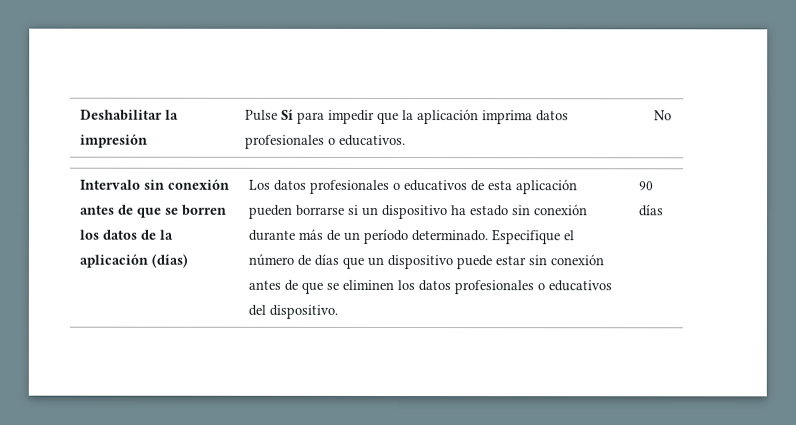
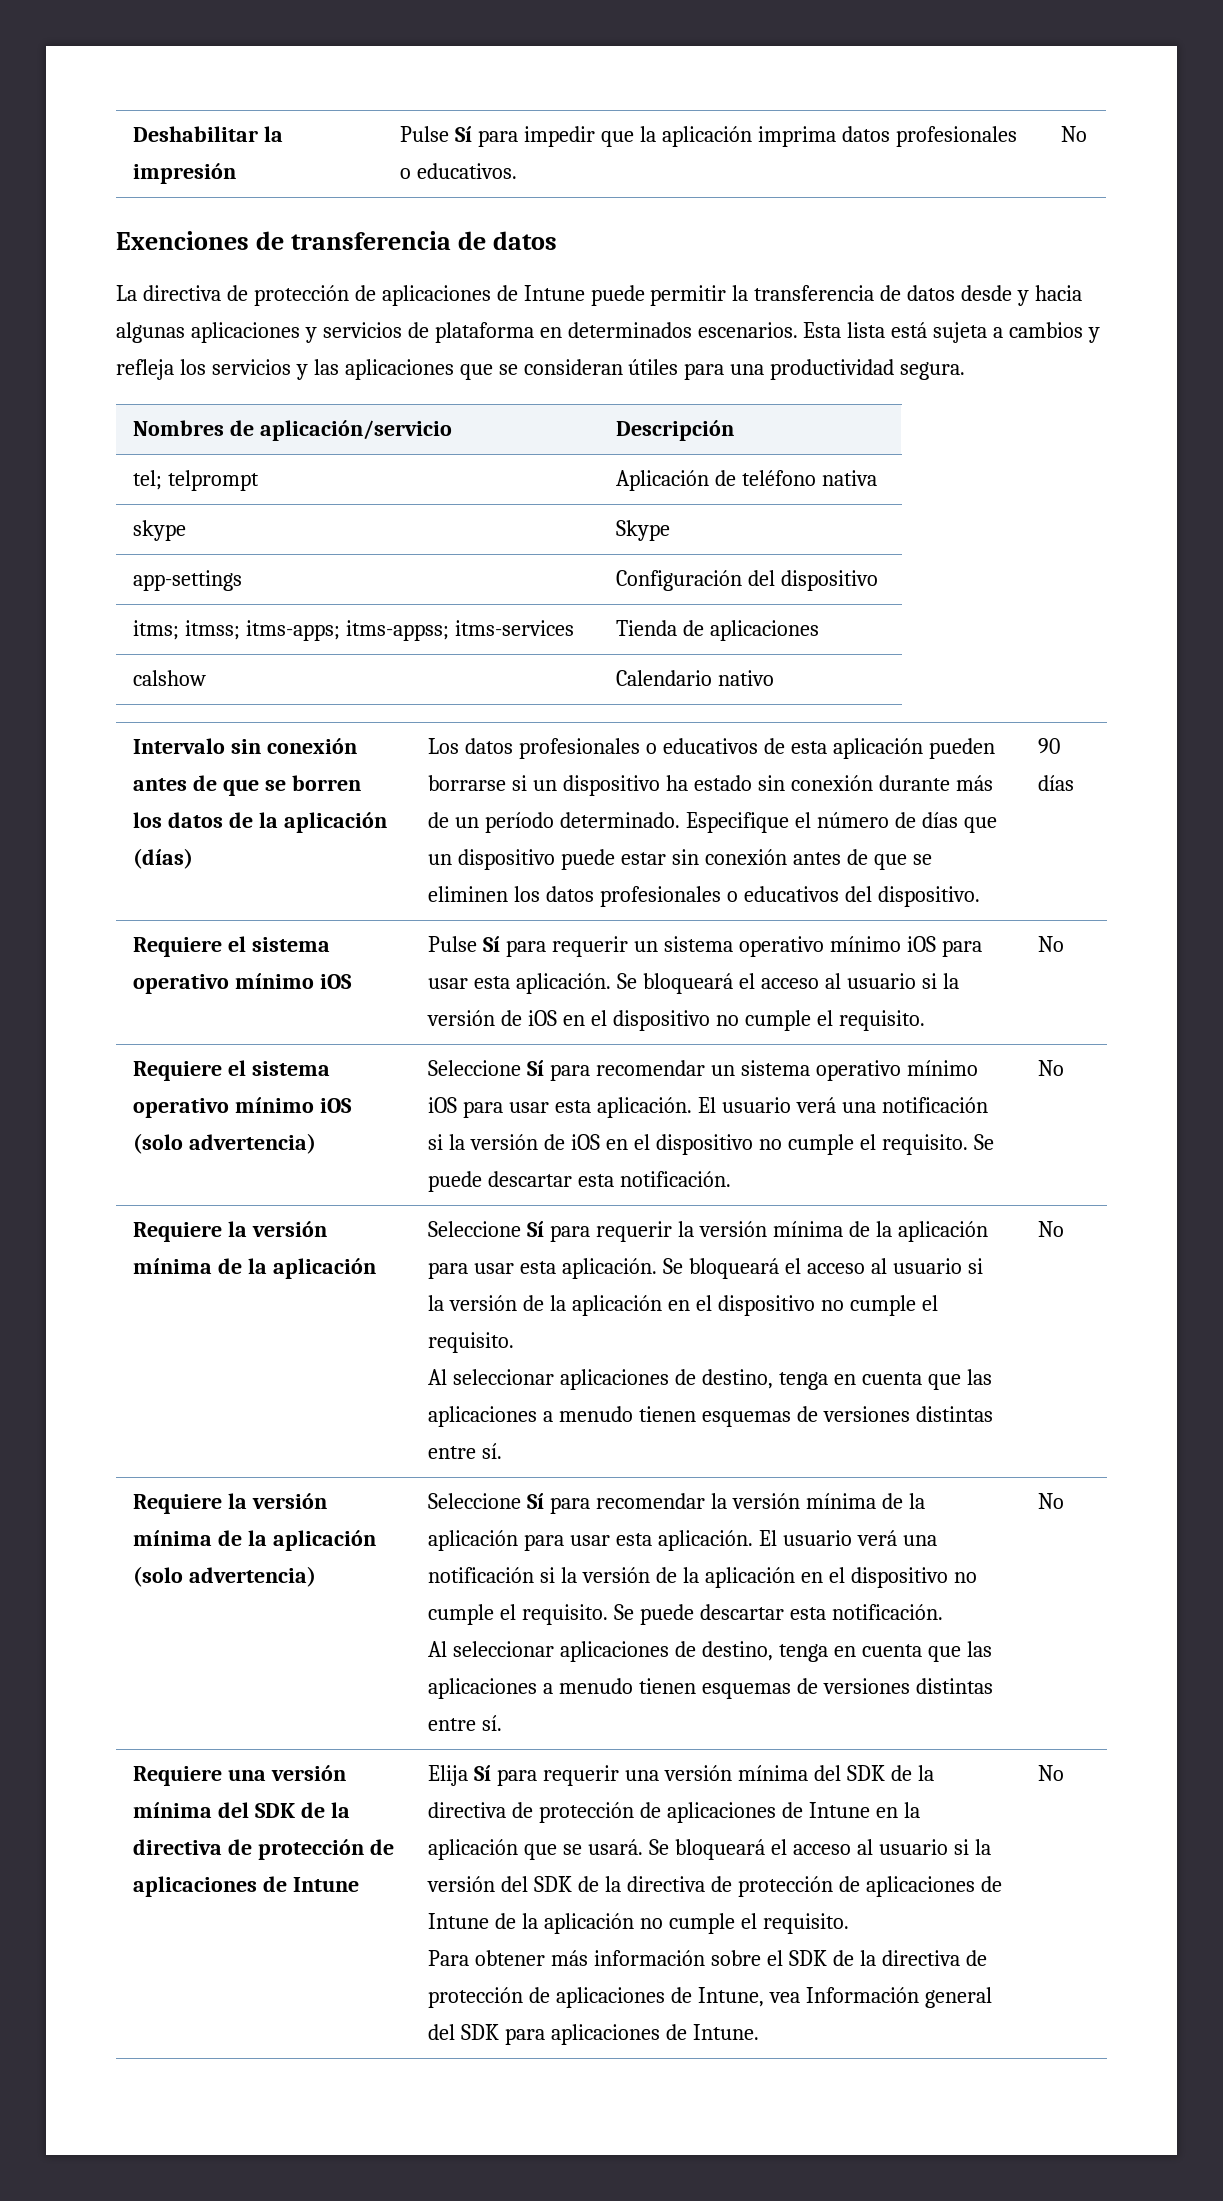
+ Exenciones de transferencia de datos
+ La directiva de protección de aplicaciones de Intune puede permitir la transferencia de datos desde y hacia algunas aplicaciones y servicios de plataforma en determinados escenarios. Esta lista está sujeta a cambios y refleja los servicios y las aplicaciones que se consideran útiles para una productividad segura.
+ Nombres de aplicación/servicio | Descripción
+ tel; telprompt | Aplicación de teléfono nativa
+ skype | Skype
+ app-settings | Configuración del dispositivo
+ itms; itmss; itms-apps; itms-appss; itms-services | Tienda de aplicaciones
+ calshow | Calendario nativo
+ Requiere el sistema operativo mínimo iOS | Pulse Sí para requerir un sistema operativo mínimo iOS para usar esta aplicación. Se bloqueará el acceso al usuario si la versión de iOS en el dispositivo no cumple el requisito. | No
+ Requiere el sistema operativo mínimo iOS (solo advertencia) | Seleccione Sí para recomendar un sistema operativo mínimo iOS para usar esta aplicación. El usuario verá una notificación si la versión de iOS en el dispositivo no cumple el requisito. Se puede descartar esta notificación. | No
+ Requiere la versión mínima de la aplicación | Seleccione Sí para requerir la versión mínima de la aplicación para usar esta aplicación. Se bloqueará el acceso al usuario si la versión de la aplicación en el dispositivo no cumple el requisito.
+ Al seleccionar aplicaciones de destino, tenga en cuenta que las aplicaciones a menudo tienen esquemas de versiones distintas entre sí. | No
+ Requiere la versión mínima de la aplicación (solo advertencia) | Seleccione Sí para recomendar la versión mínima de la aplicación para usar esta aplicación. El usuario verá una notificación si la versión de la aplicación en el dispositivo no cumple el requisito. Se puede descartar esta notificación.
+ Al seleccionar aplicaciones de destino, tenga en cuenta que las aplicaciones a menudo tienen esquemas de versiones distintas entre sí. | No
+ Requiere una versión mínima del SDK de la directiva de protección de aplicaciones de Intune | Elija Sí para requerir una versión mínima del SDK de la directiva de protección de aplicaciones de Intune en la aplicación que se usará. Se bloqueará el acceso al usuario si la versión del SDK de la directiva de protección de aplicaciones de Intune de la aplicación no cumple el requisito.
+ Para obtener más información sobre el SDK de la directiva de protección de aplicaciones de Intune, vea Información general del SDK para aplicaciones de Intune. | No

